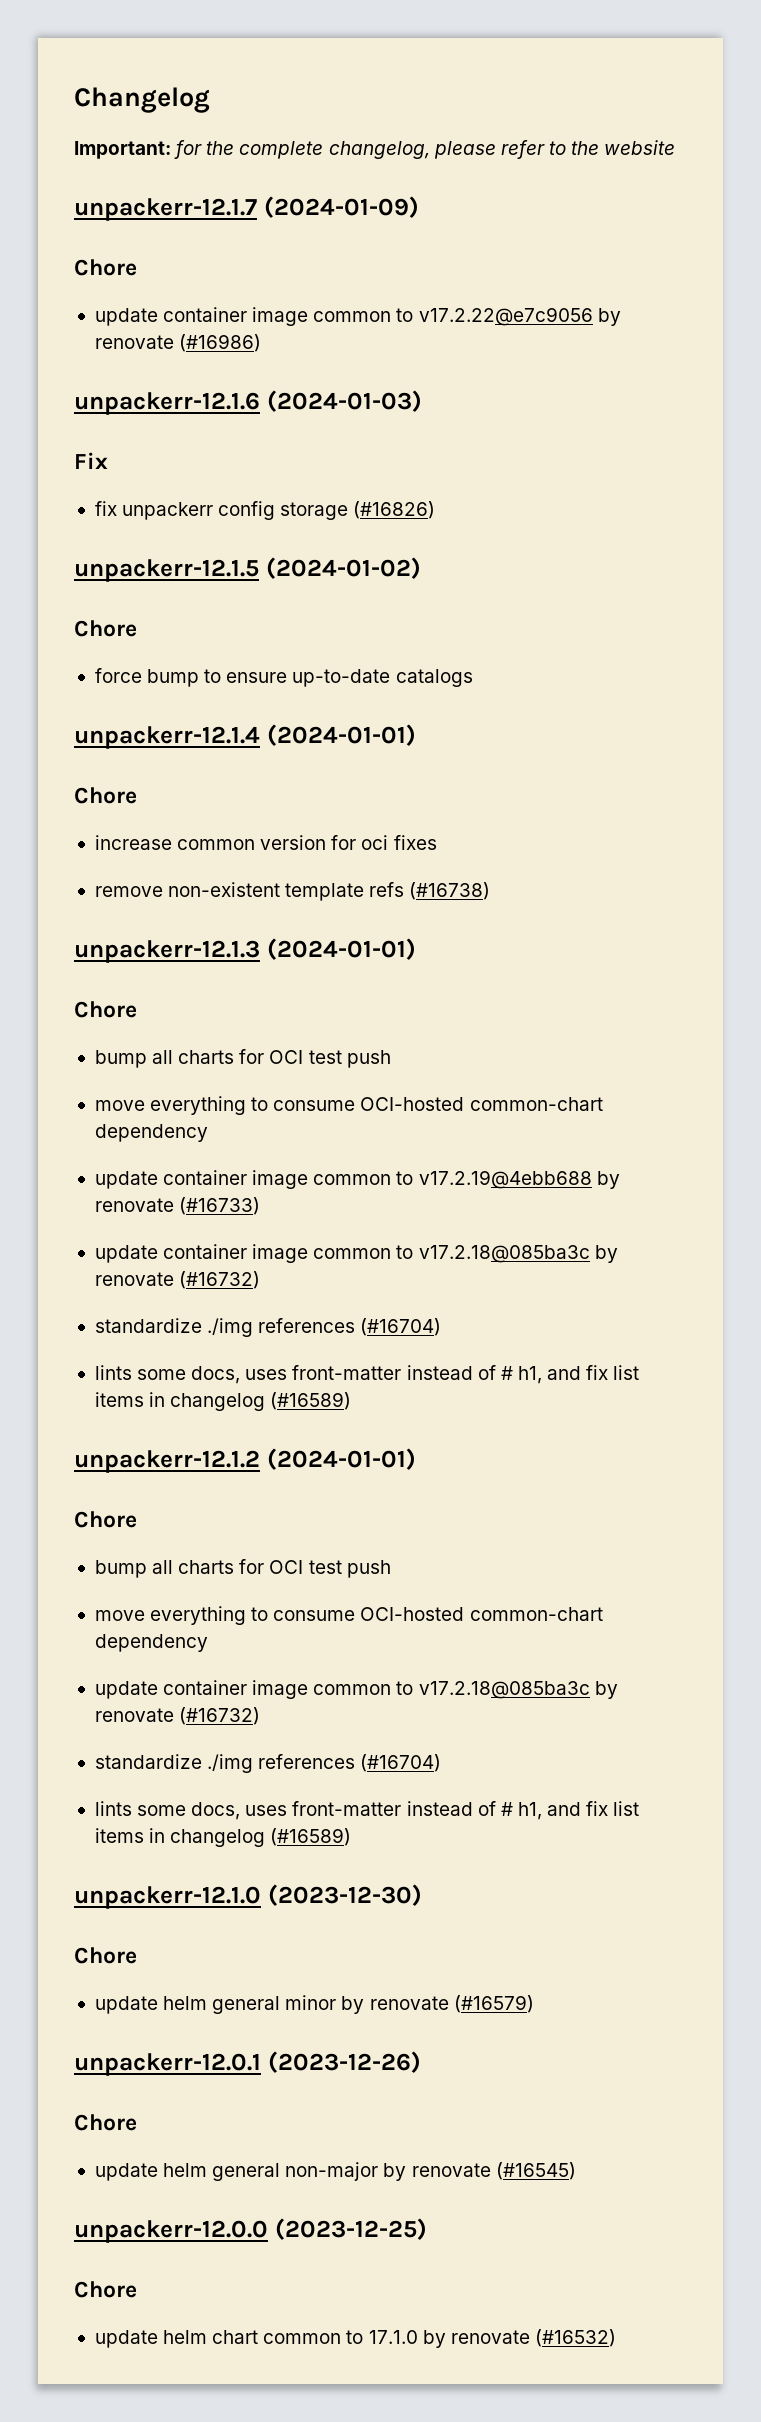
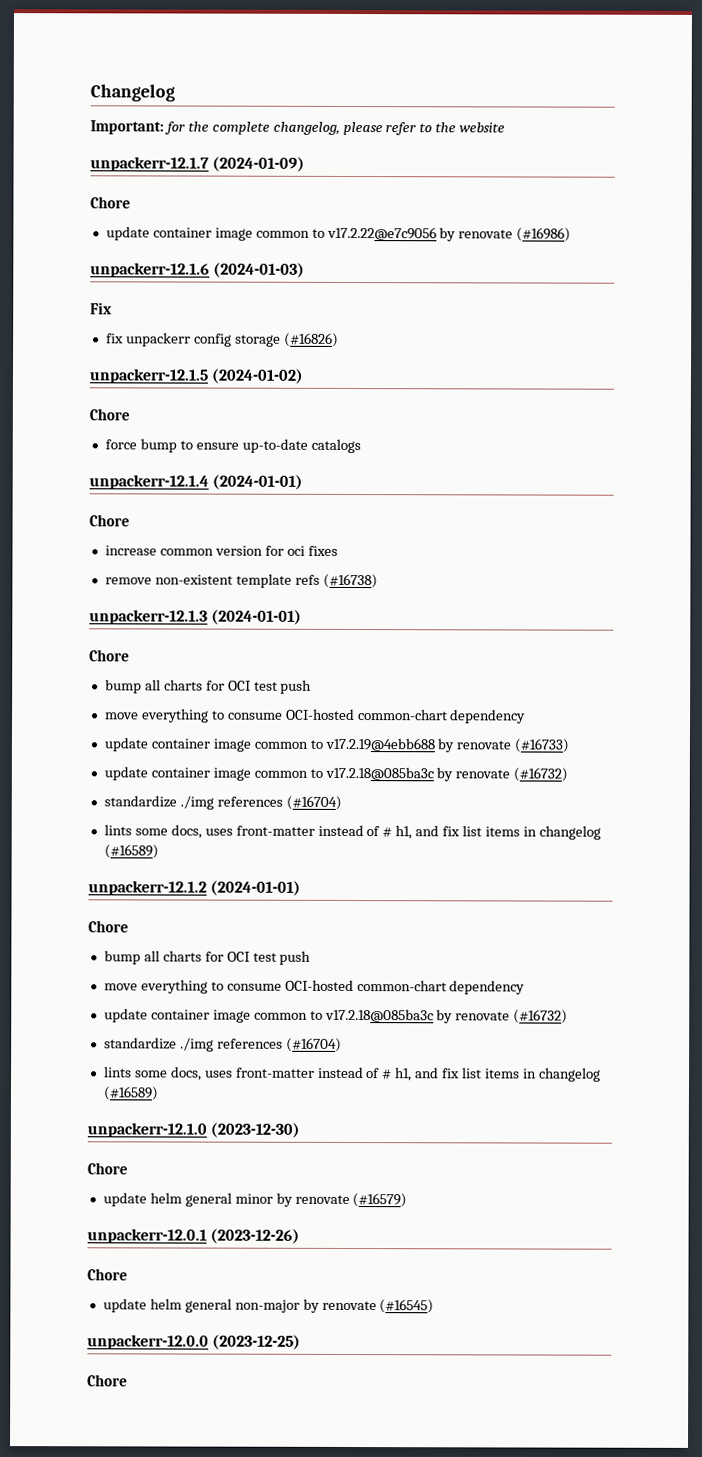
- update helm chart common to 17.1.0 by renovate (#16532)

